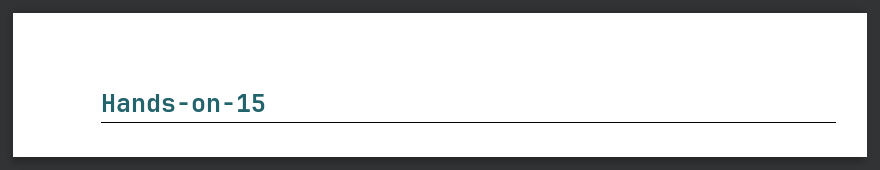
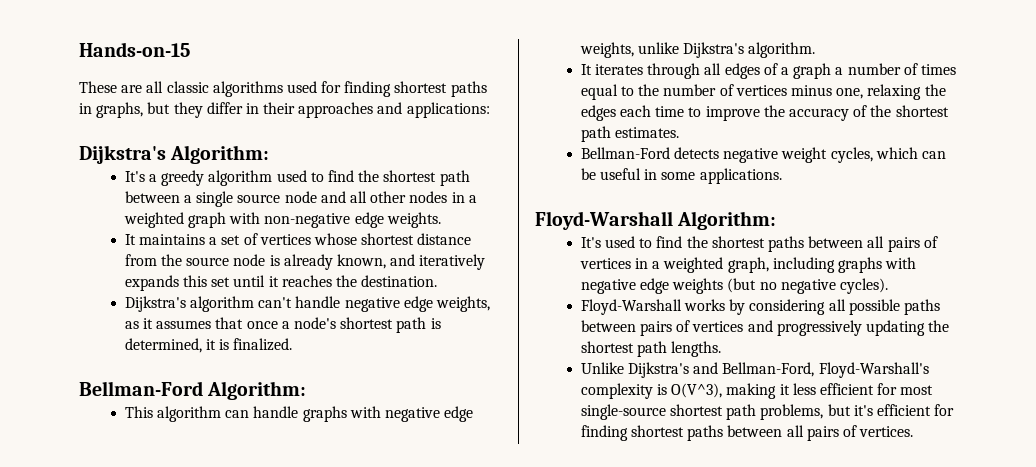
+ These are all classic algorithms used for finding shortest paths in graphs, but they differ in their approaches and applications:
+ Dijkstra's Algorithm:
+ It's a greedy algorithm used to find the shortest path between a single source node and all other nodes in a weighted graph with non-negative edge weights.
+ It maintains a set of vertices whose shortest distance from the source node is already known, and iteratively expands this set until it reaches the destination.
+ Dijkstra's algorithm can't handle negative edge weights, as it assumes that once a node's shortest path is determined, it is finalized.
+ Bellman-Ford Algorithm:
+ This algorithm can handle graphs with negative edge weights, unlike Dijkstra's algorithm.
+ It iterates through all edges of a graph a number of times equal to the number of vertices minus one, relaxing the edges each time to improve the accuracy of the shortest path estimates.
+ Bellman-Ford detects negative weight cycles, which can be useful in some applications.
+ Floyd-Warshall Algorithm:
+ It's used to find the shortest paths between all pairs of vertices in a weighted graph, including graphs with negative edge weights (but no negative cycles).
+ Floyd-Warshall works by considering all possible paths between pairs of vertices and progressively updating the shortest path lengths.
+ Unlike Dijkstra's and Bellman-Ford, Floyd-Warshall's complexity is O(V^3), making it less efficient for most single-source shortest path problems, but it's efficient for finding shortest paths between all pairs of vertices.

